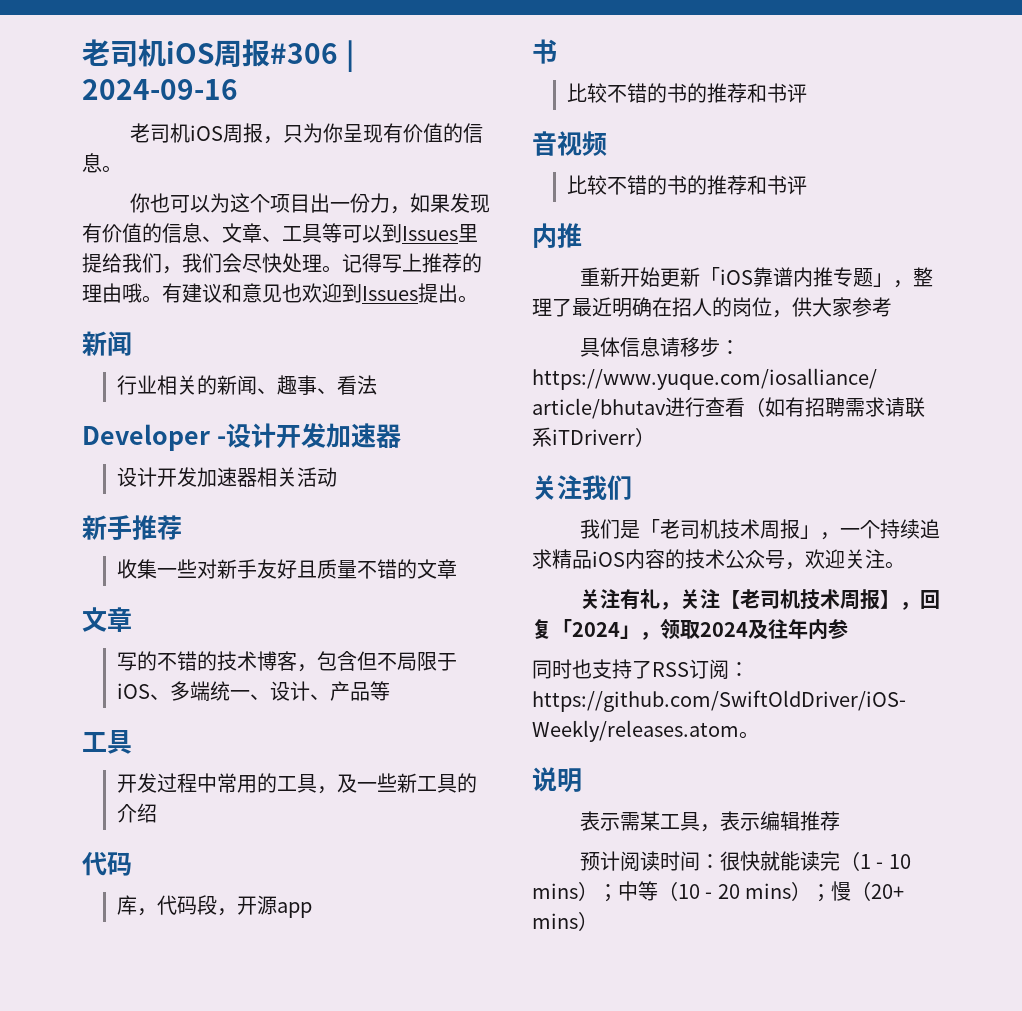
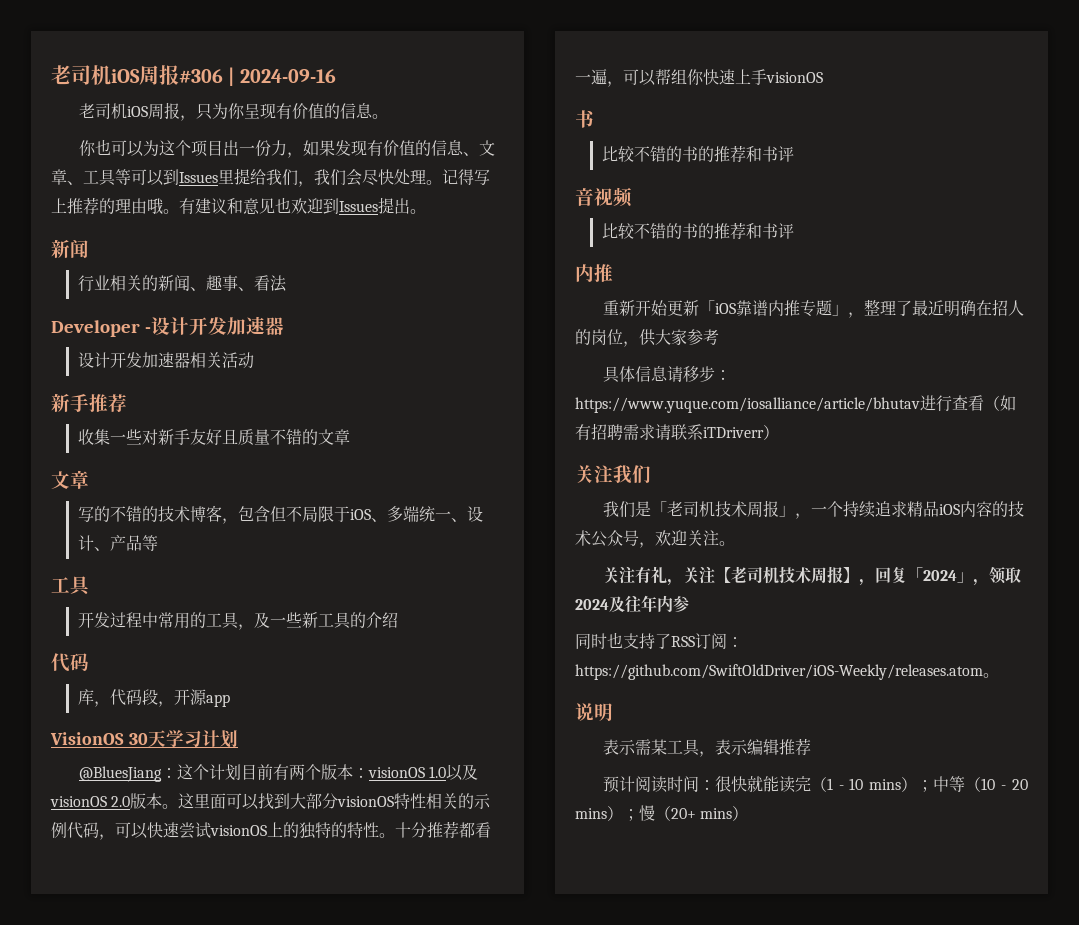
+ VisionOS 30天学习计划
+ @BluesJiang：这个计划目前有两个版本：visionOS 1.0以及visionOS 2.0版本。这里面可以找到大部分visionOS特性相关的示例代码，可以快速尝试visionOS上的独特的特性。十分推荐都看一遍，可以帮组你快速上手visionOS

